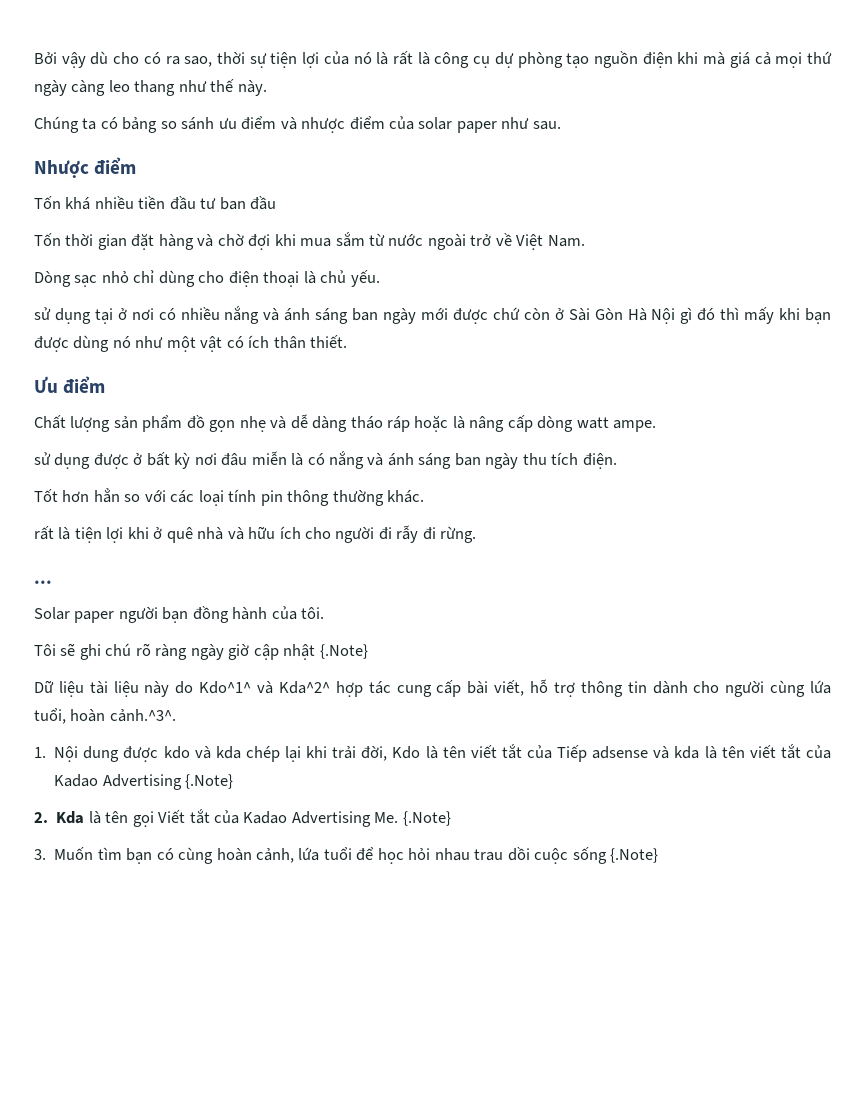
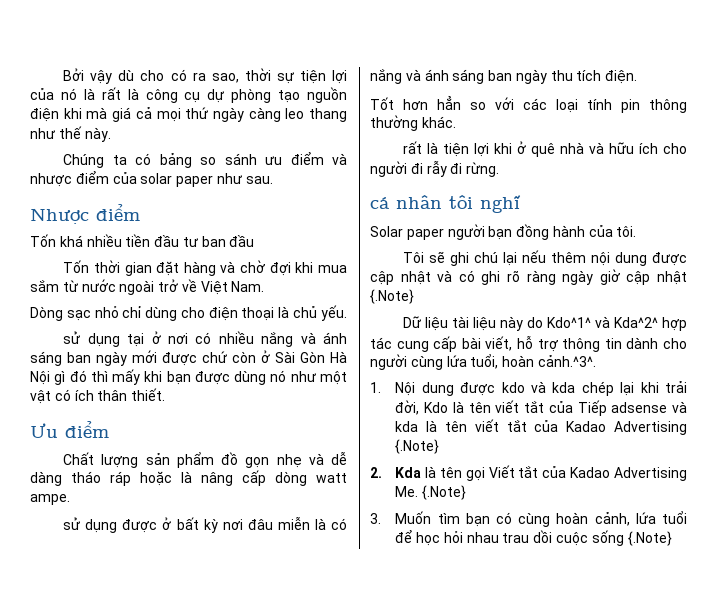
- ...
+ cá nhân tôi nghĩ
- Tôi sẽ ghi chú rõ ràng ngày giờ cập nhật {.Note}
+ Tôi sẽ ghi chú lại nếu thêm nội dung được cập nhật và có ghi rõ ràng ngày giờ cập nhật {.Note}

